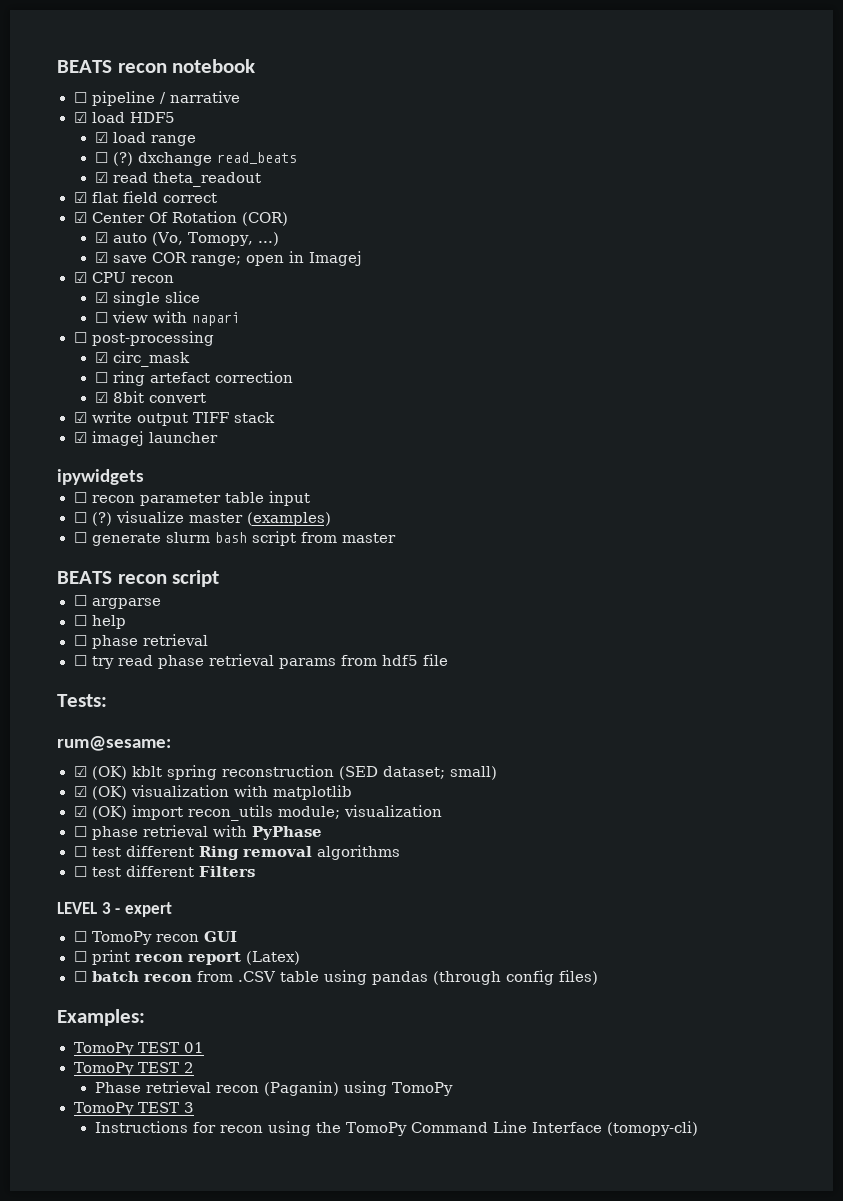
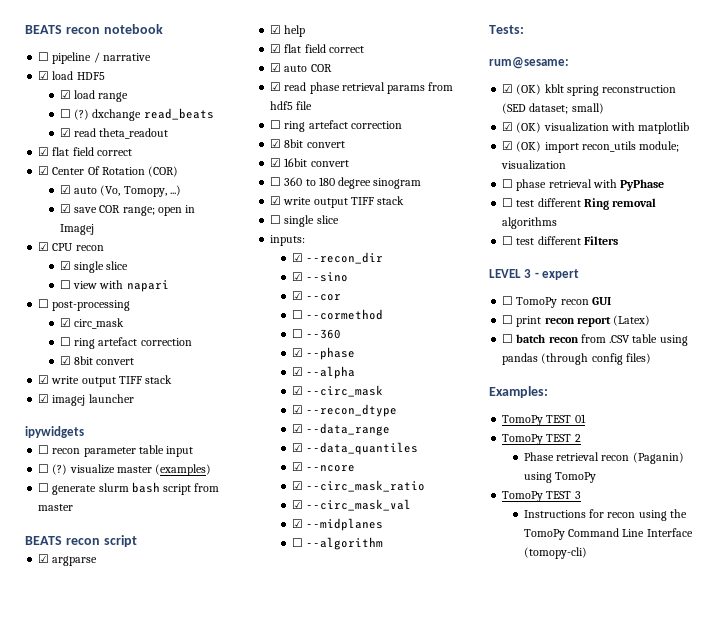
- ☐ argparse
+ ☑ argparse
- ☐ help
- ☐ phase retrieval
- ☐ try read phase retrieval params from hdf5 file
+ ☑ help
+ ☑ flat field correct
+ ☑ auto COR
+ ☑ read phase retrieval params from hdf5 file
+ ☐ ring artefact correction
+ ☑ 8bit convert
+ ☑ 16bit convert
+ ☐ 360 to 180 degree sinogram
+ ☑ write output TIFF stack
+ ☐ single slice
+ inputs:
+ ☑ --recon_dir
+ ☑ --sino
+ ☑ --cor
+ ☐ --cormethod
+ ☐ --360
+ ☑ --phase
+ ☑ --alpha
+ ☑ --circ_mask
+ ☑ --recon_dtype
+ ☑ --data_range
+ ☑ --data_quantiles
+ ☑ --ncore
+ ☑ --circ_mask_ratio
+ ☑ --circ_mask_val
+ ☑ --midplanes
+ ☐ --algorithm

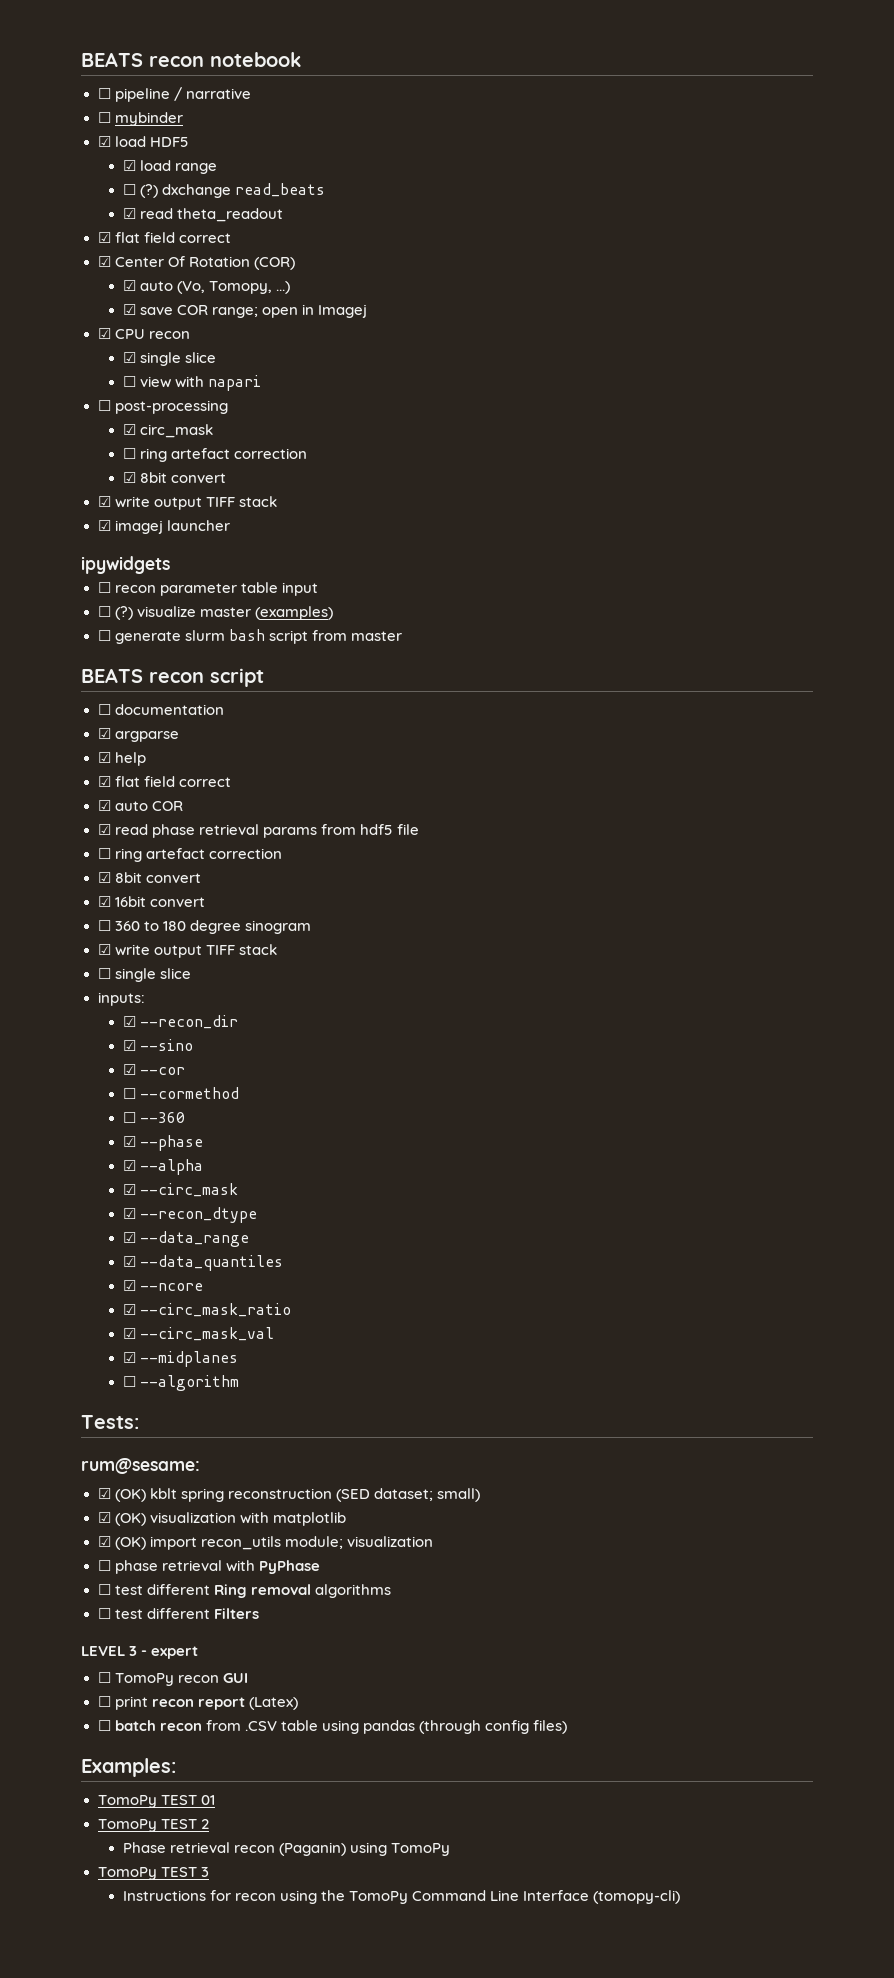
+ ☐ mybinder
+ ☐ documentation

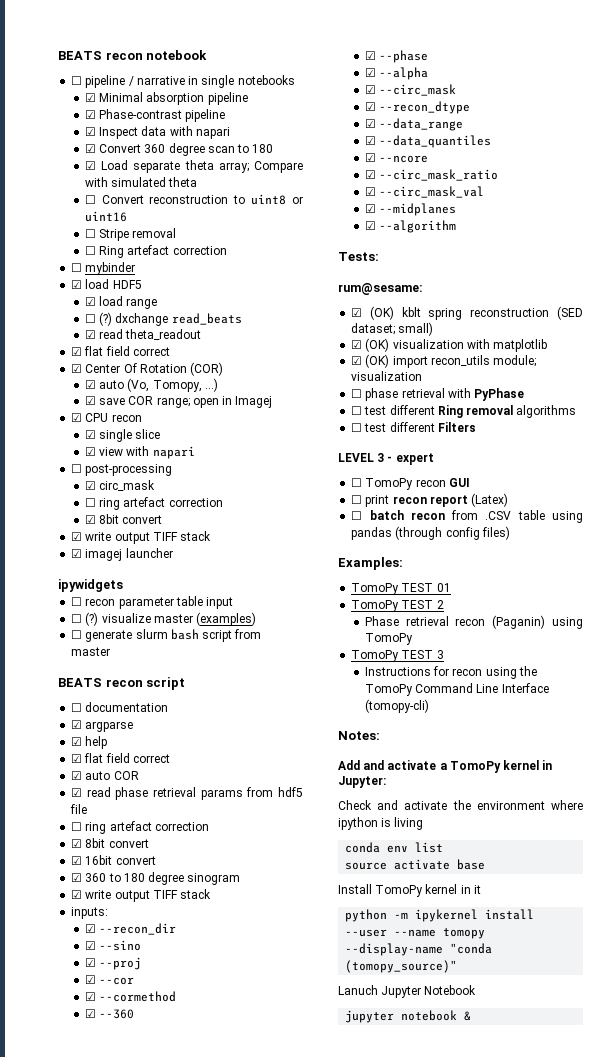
- ☐ pipeline / narrative
+ ☐ pipeline / narrative in single notebooks
+ ☑ Minimal absorption pipeline
+ ☑ Phase-contrast pipeline
+ ☑ Inspect data with napari
+ ☑ Convert 360 degree scan to 180
+ ☑ Load separate theta array; Compare with simulated theta
+ ☐ Convert reconstruction to uint8 or uint16
+ ☐ Stripe removal
+ ☐ Ring artefact correction
- ☐ view with napari
+ ☑ view with napari
- ☐ 360 to 180 degree sinogram
+ ☑ 360 to 180 degree sinogram
- ☐ single slice
+ ☑ --proj
- ☐ --cormethod
+ ☑ --cormethod
- ☐ --360
+ ☑ --360
- ☐ --algorithm
+ ☑ --algorithm
+ Notes:
+ Add and activate a TomoPy kernel in Jupyter:
+ Check and activate the environment where ipython is living
+ conda env list
+ source activate base
+ Install TomoPy kernel in it
+ python -m ipykernel install --user --name tomopy --display-name "conda (tomopy_source)"
+ Lanuch Jupyter Notebook
+ jupyter notebook &

